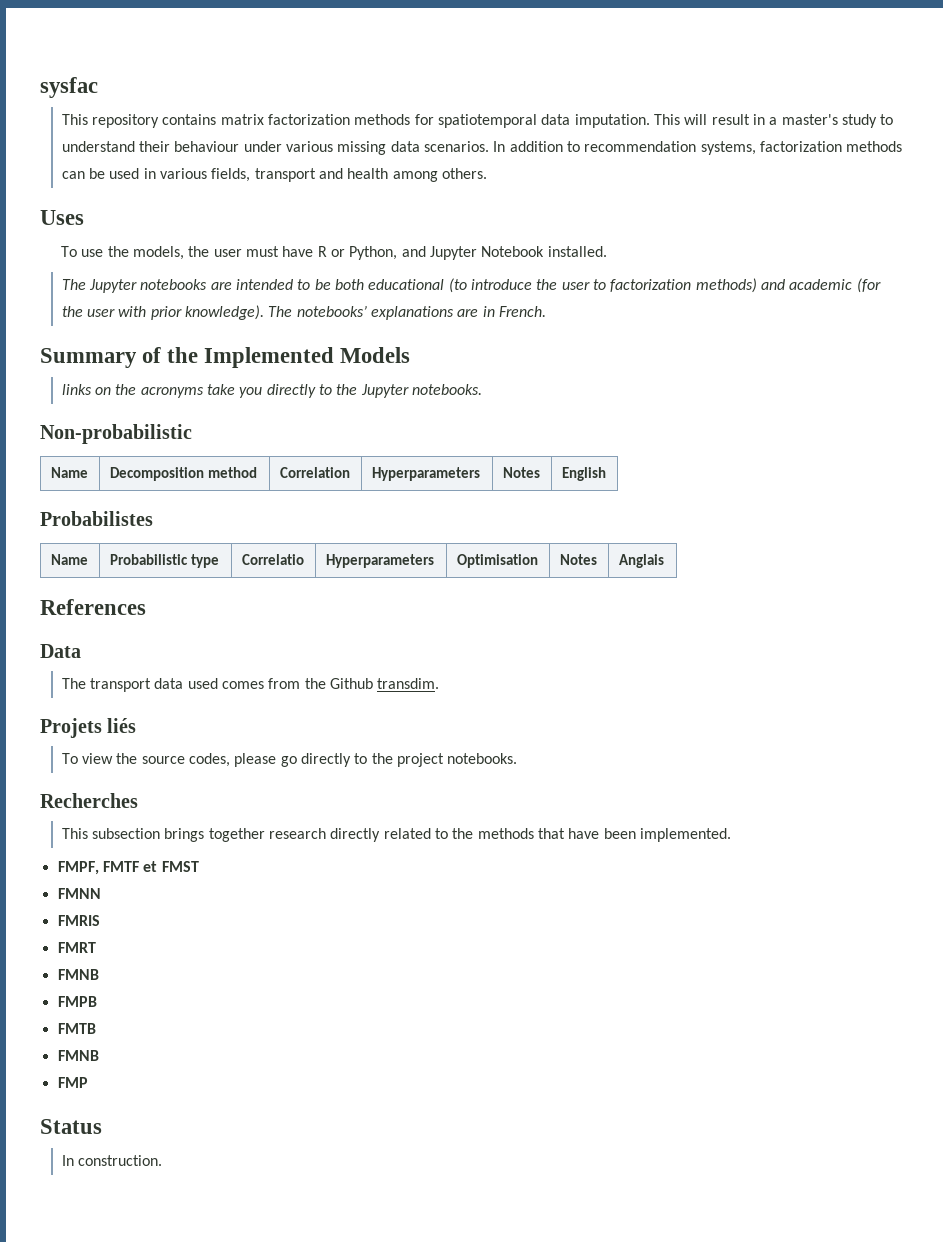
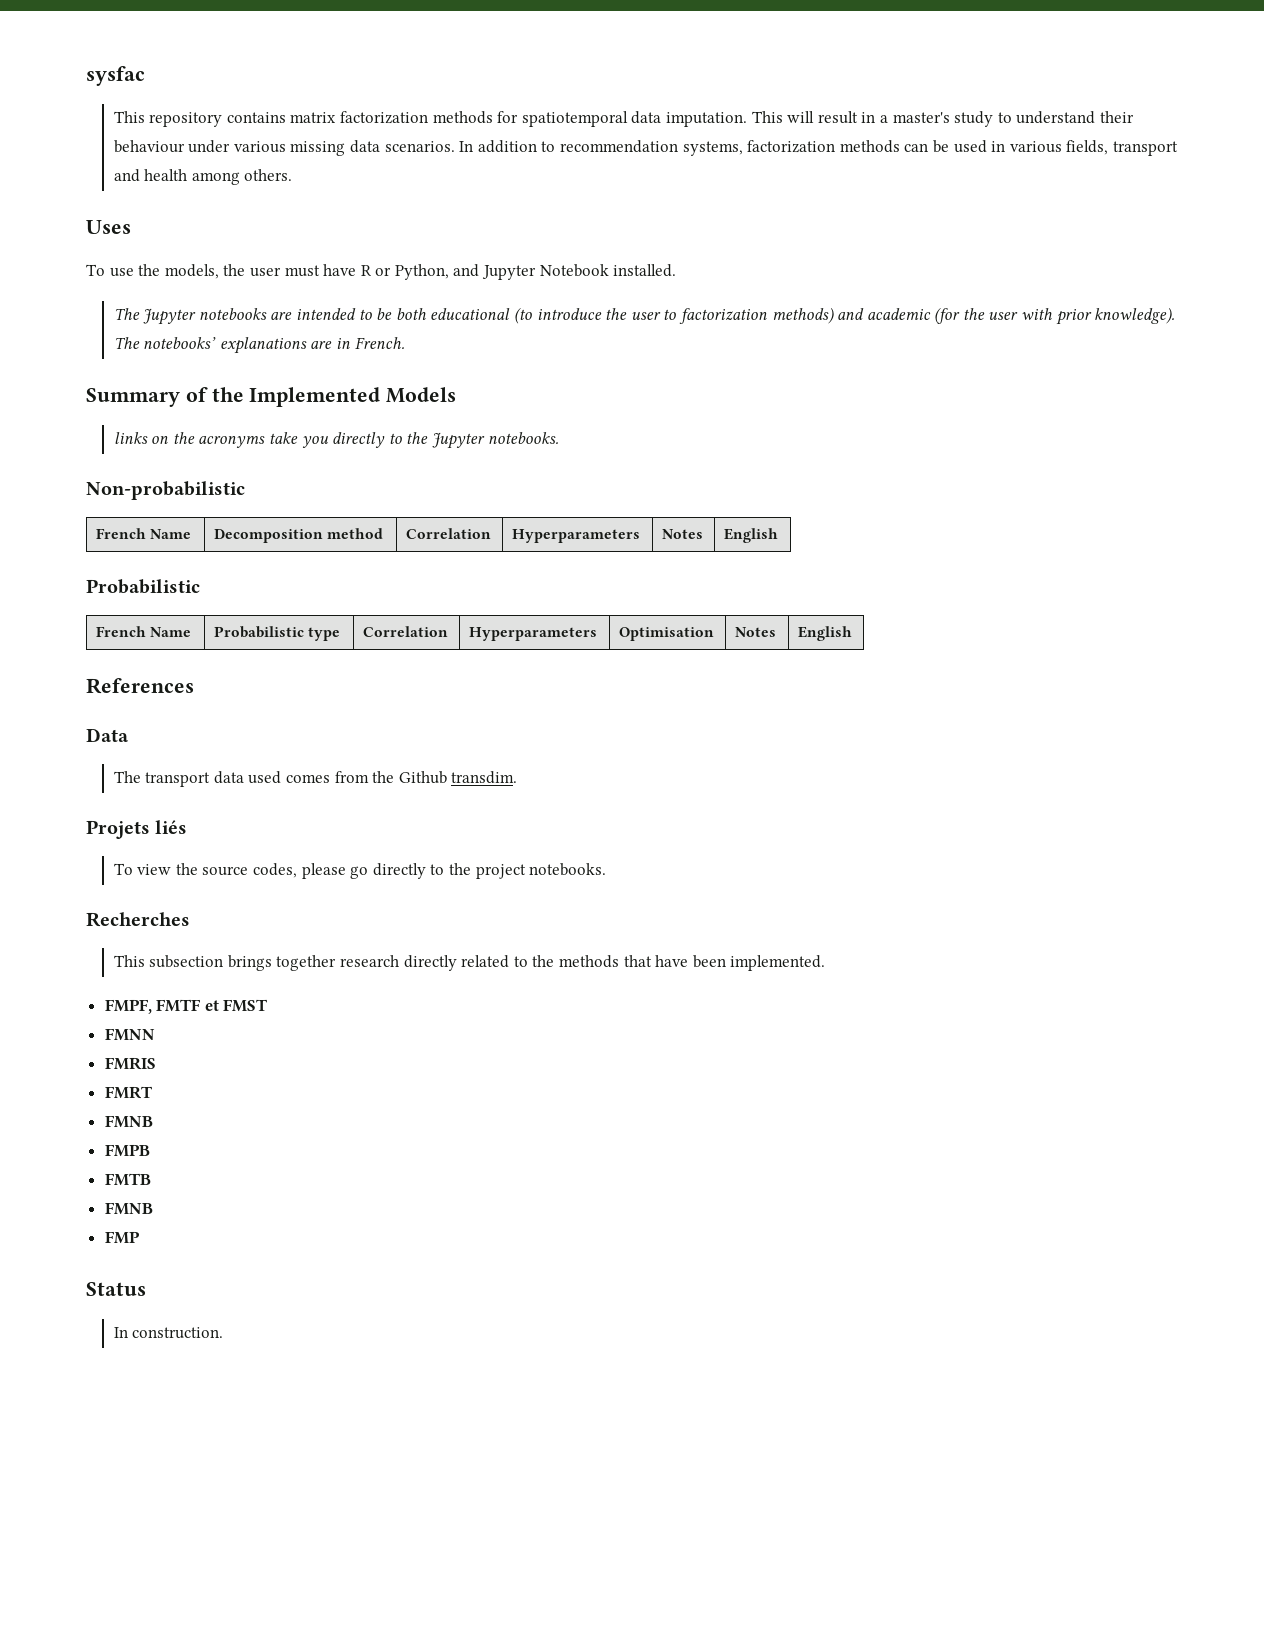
- Name | Decomposition method | Correlation | Hyperparameters | Notes | English
- Probabilistes
- Name | Probabilistic type | Correlatio | Hyperparameters | Optimisation | Notes | Anglais
+ French Name | Decomposition method | Correlation | Hyperparameters | Notes | English
+ Probabilistic
+ French Name | Probabilistic type | Correlation | Hyperparameters | Optimisation | Notes | English

